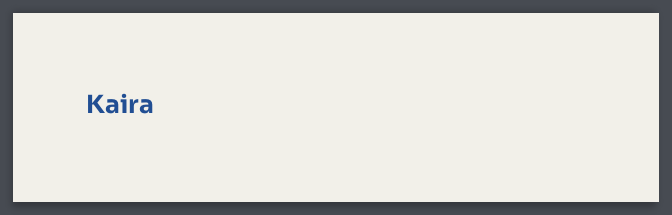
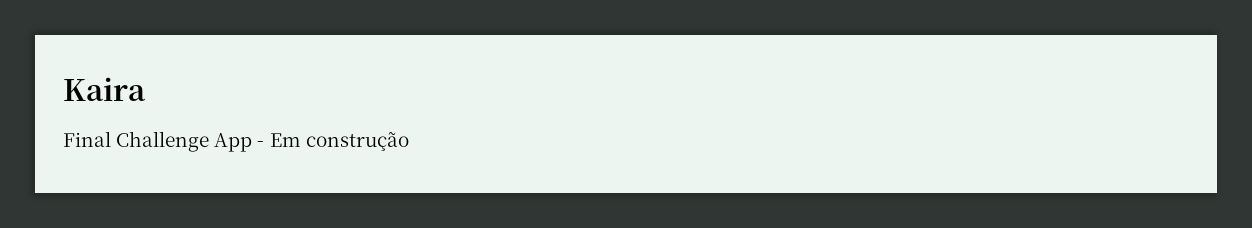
+ Final Challenge App - Em construção

